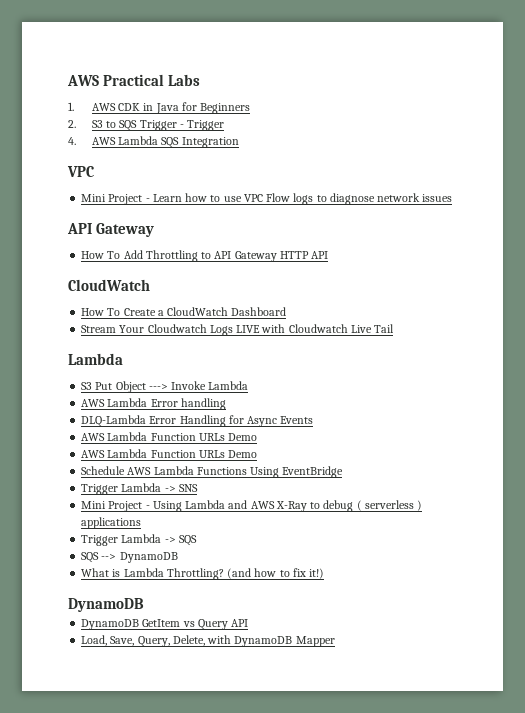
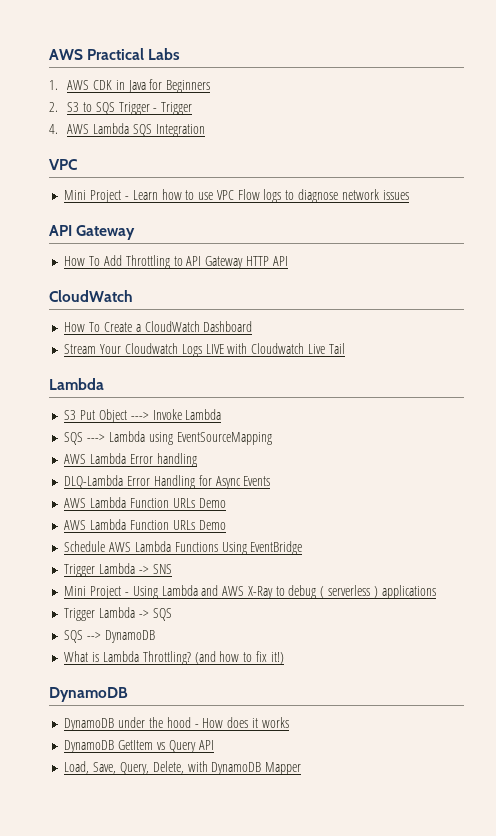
+ SQS ---> Lambda using EventSourceMapping
+ DynamoDB under the hood - How does it works

